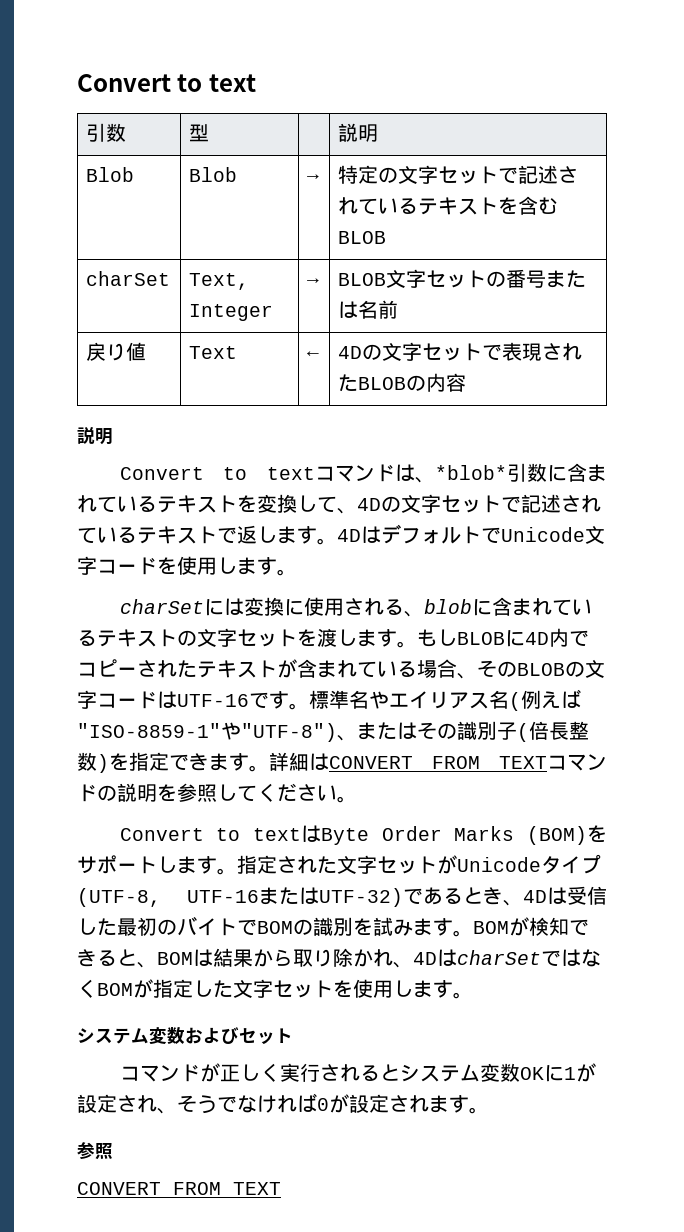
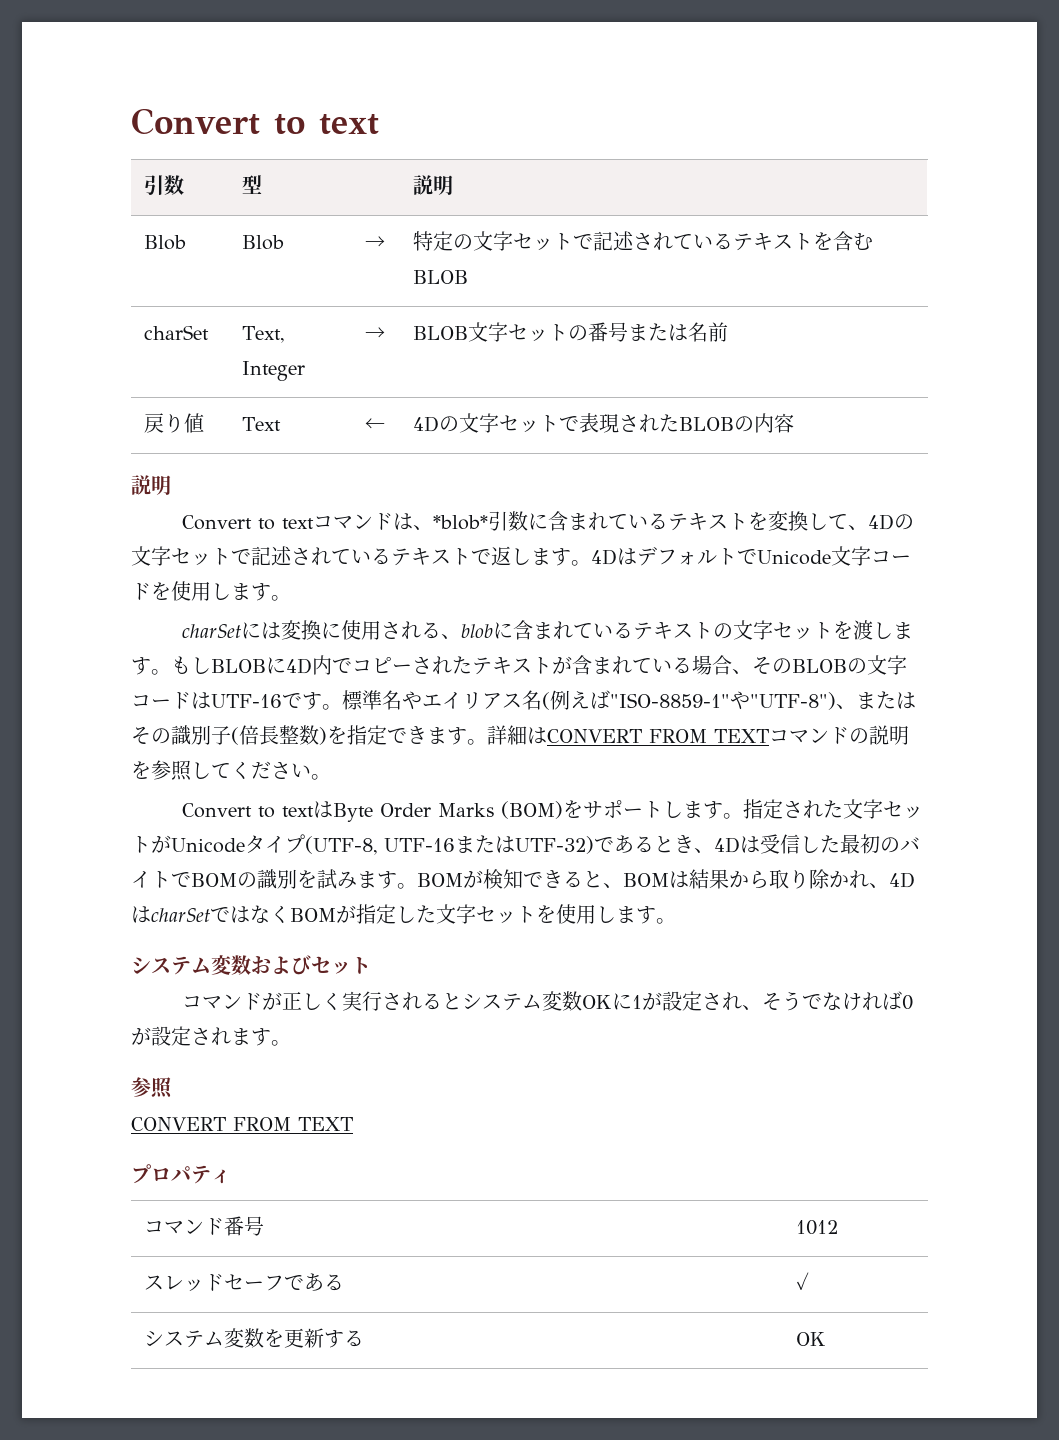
+ プロパティ
+ コマンド番号 | 1012
+ スレッドセーフである | ✓
+ システム変数を更新する | OK

